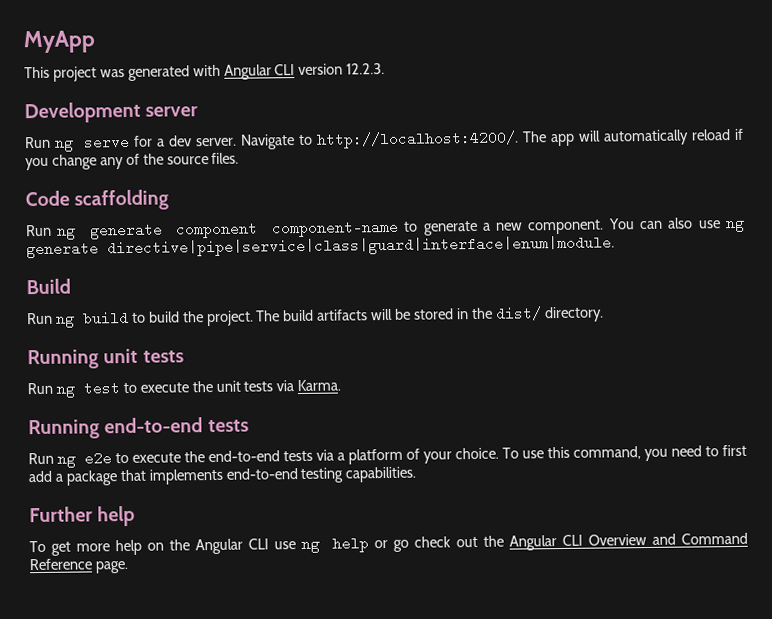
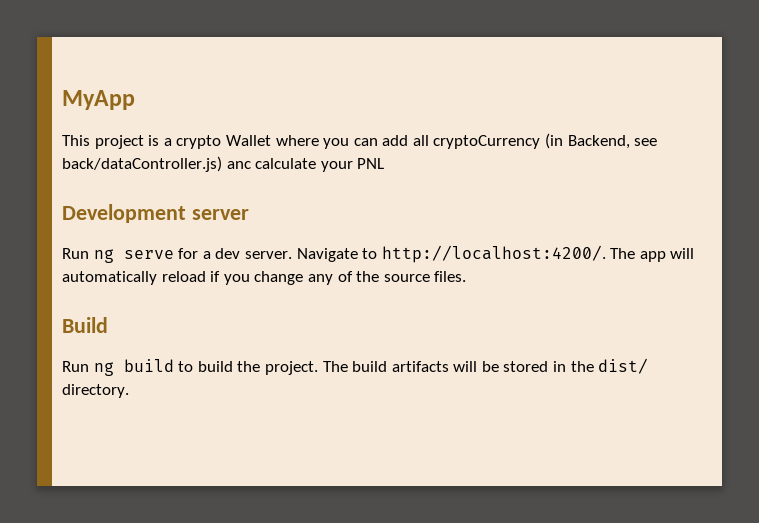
- This project was generated with Angular CLI version 12.2.3.
+ This project is a crypto Wallet where you can add all cryptoCurrency (in Backend, see back/dataController.js) anc calculate your PNL
- Code scaffolding
- Run ng generate component component-name to generate a new component. You can also use ng generate directive|pipe|service|class|guard|interface|enum|module.
- Running unit tests
- Run ng test to execute the unit tests via Karma.
- Running end-to-end tests
- Run ng e2e to execute the end-to-end tests via a platform of your choice. To use this command, you need to first add a package that implements end-to-end testing capabilities.
- Further help
- To get more help on the Angular CLI use ng help or go check out the Angular CLI Overview and Command Reference page.

